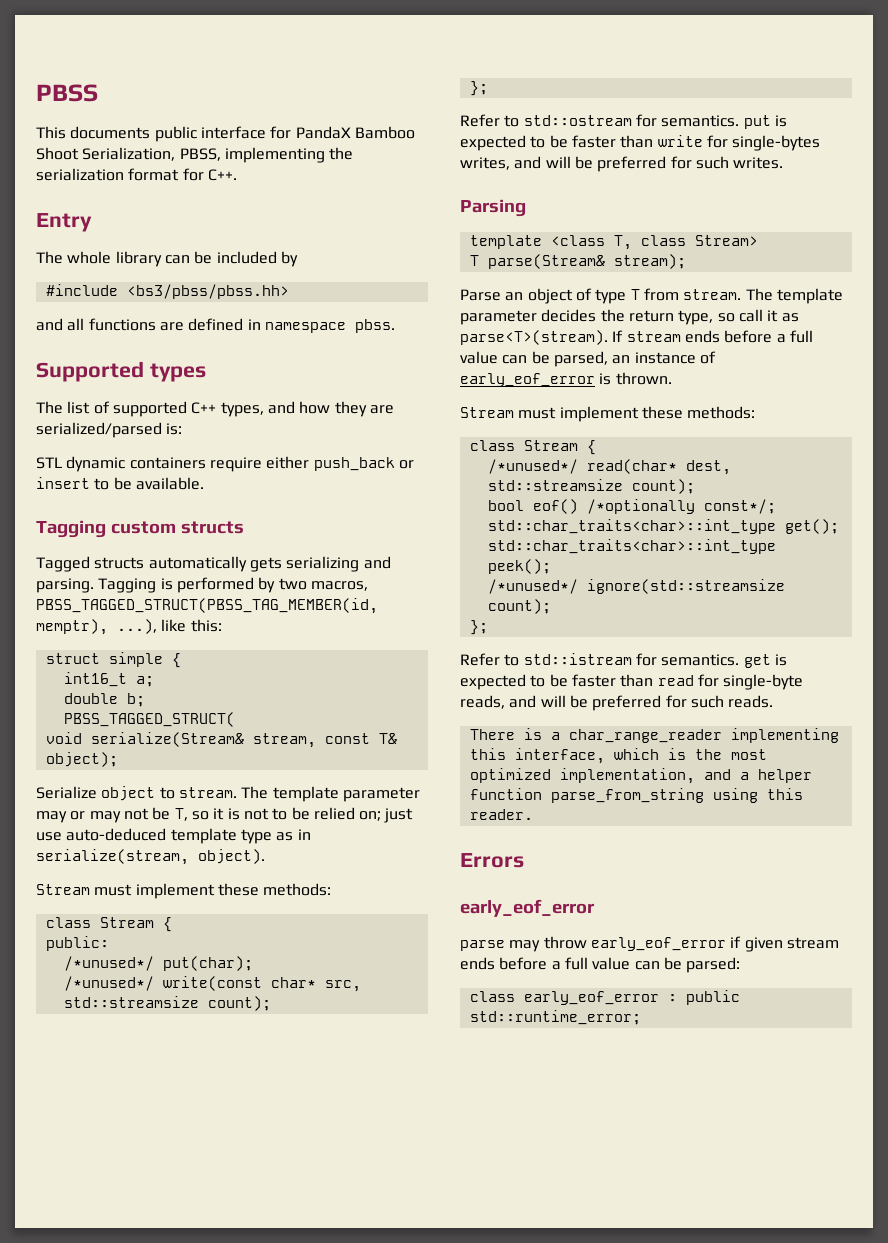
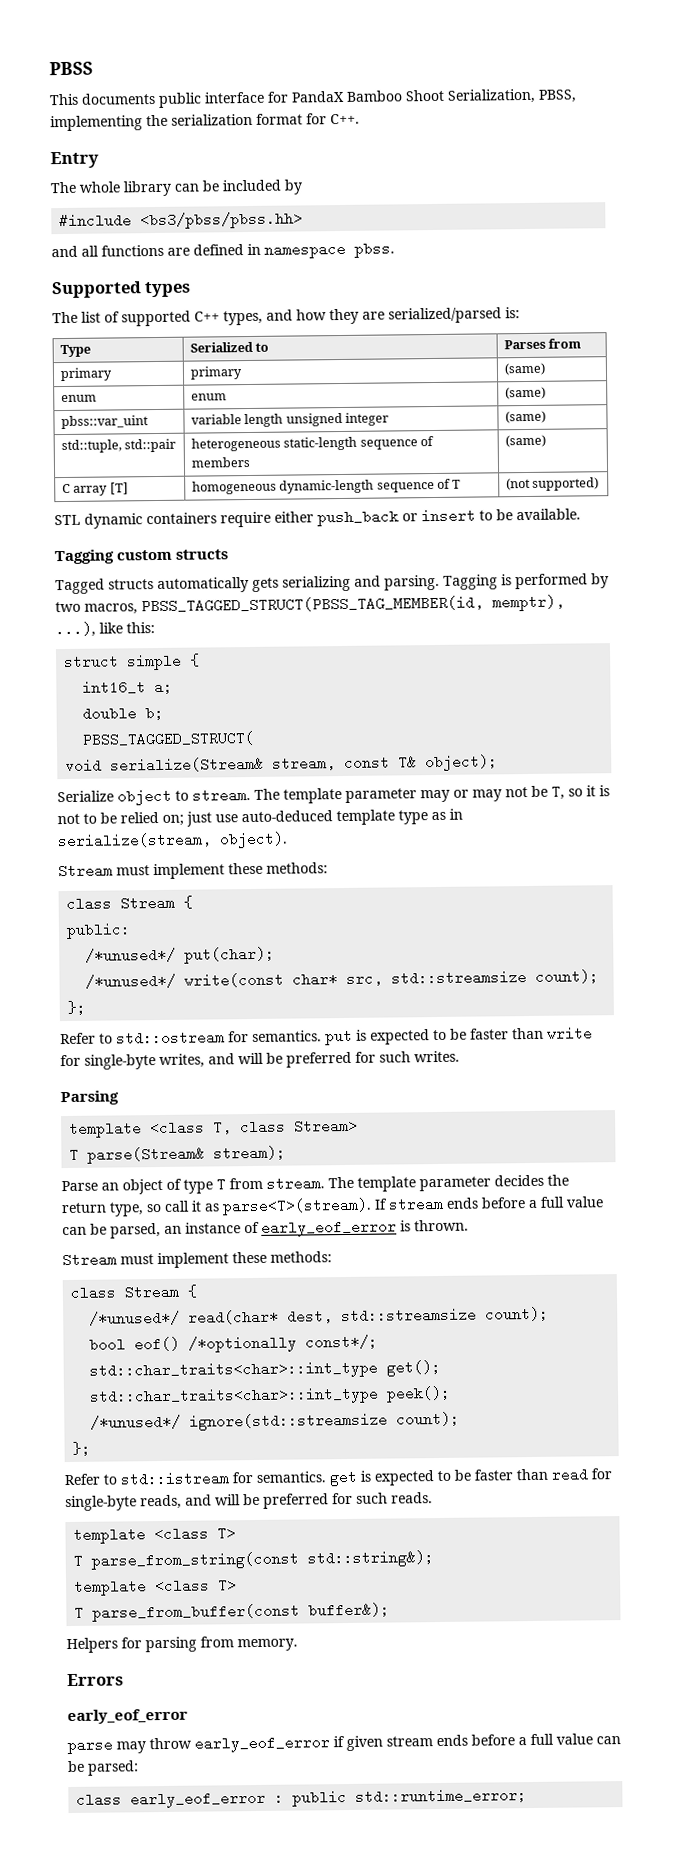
+ Type | Serialized to | Parses from
+ primary | primary | (same)
+ enum | enum | (same)
+ pbss::var_uint | variable length unsigned integer | (same)
+ std::tuple, std::pair | heterogeneous static-length sequence of members | (same)
+ C array [T] | homogeneous dynamic-length sequence of T | (not supported)
- Refer to std::ostream for semantics. put is expected to be faster than write for single-bytes writes, and will be preferred for such writes.
+ Refer to std::ostream for semantics. put is expected to be faster than write for single-byte writes, and will be preferred for such writes.
  Refer to std::istream for semantics. get is expected to be faster than read for single-byte reads, and will be preferred for such reads.
- There is a char_range_reader implementing this interface, which is the most optimized implementation, and a helper function parse_from_string using this reader.
+ template <class T>
+ T parse_from_string(const std::string&);
+ template <class T>
+ T parse_from_buffer(const buffer&);
+ Helpers for parsing from memory.

